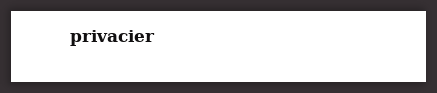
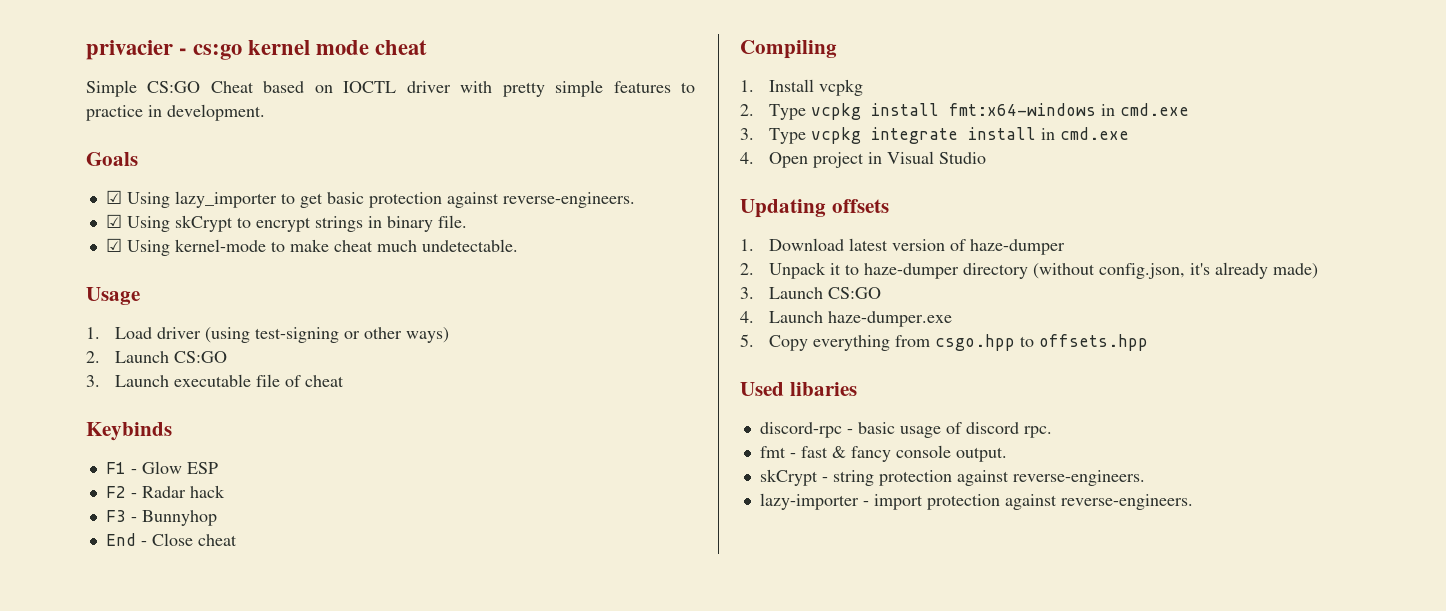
- privacier
+ privacier - cs:go kernel mode cheat
+ Simple CS:GO Cheat based on IOCTL driver with pretty simple features to practice in development.
+ Goals
+ ☑ Using lazy_importer to get basic protection against reverse-engineers.
+ ☑ Using skCrypt to encrypt strings in binary file.
+ ☑ Using kernel-mode to make cheat much undetectable.
+ Usage
+ 1. Load driver (using test-signing or other ways)
+ 2. Launch CS:GO
+ 3. Launch executable file of cheat
+ Keybinds
+ F1 - Glow ESP
+ F2 - Radar hack
+ F3 - Bunnyhop
+ End - Close cheat
+ Compiling
+ 1. Install vcpkg
+ 2. Type vcpkg install fmt:x64-windows in cmd.exe
+ 3. Type vcpkg integrate install in cmd.exe
+ 4. Open project in Visual Studio
+ Updating offsets
+ 1. Download latest version of haze-dumper
+ 2. Unpack it to haze-dumper directory (without config.json, it's already made)
+ 3. Launch CS:GO
+ 4. Launch haze-dumper.exe
+ 5. Copy everything from csgo.hpp to offsets.hpp
+ Used libaries
+ discord-rpc - basic usage of discord rpc.
+ fmt - fast & fancy console output.
+ skCrypt - string protection against reverse-engineers.
+ lazy-importer - import protection against reverse-engineers.

